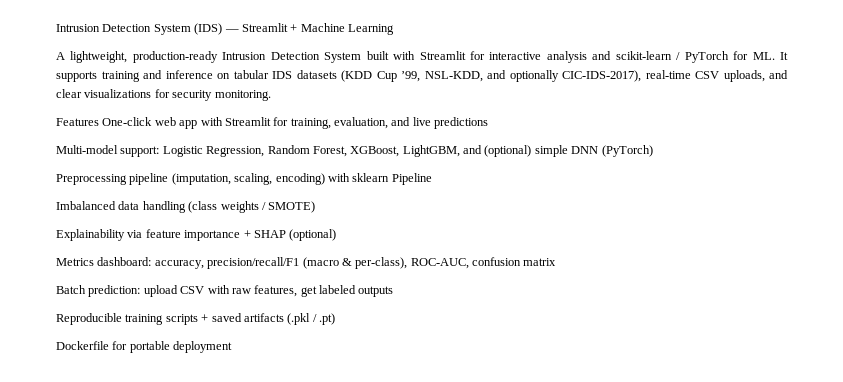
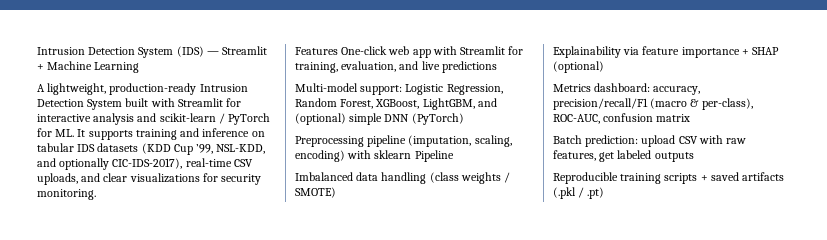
- Dockerfile for portable deployment

